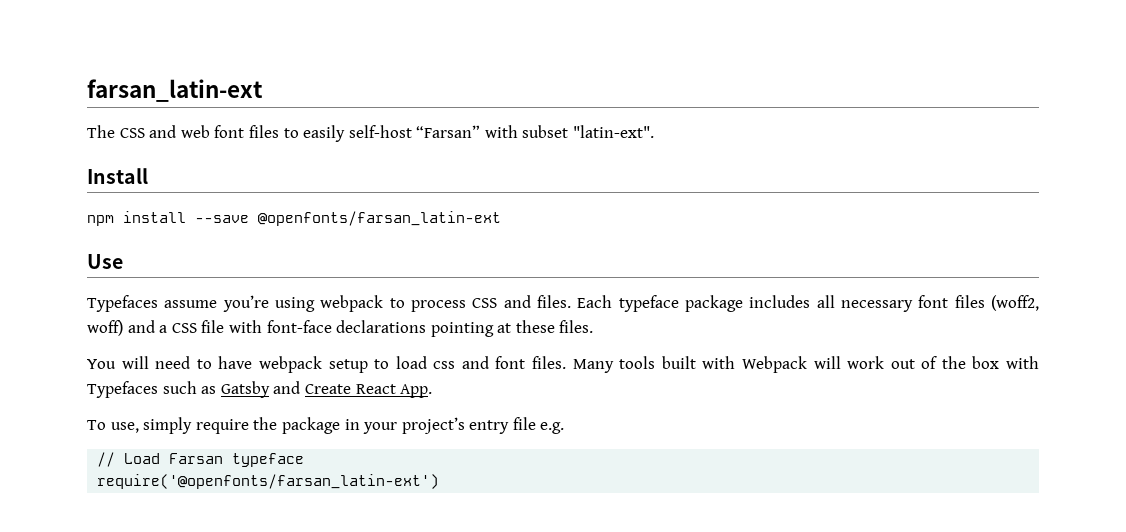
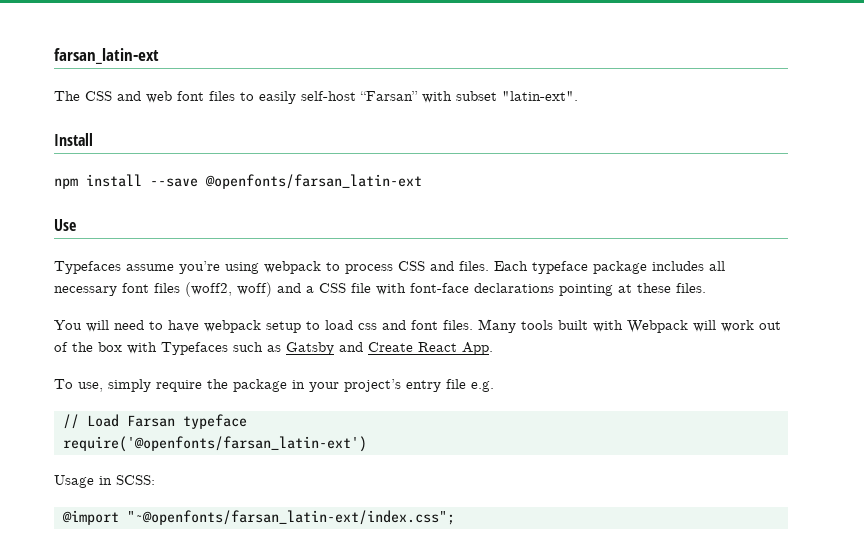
+ Usage in SCSS:
+ @import "~@openfonts/farsan_latin-ext/index.css";

